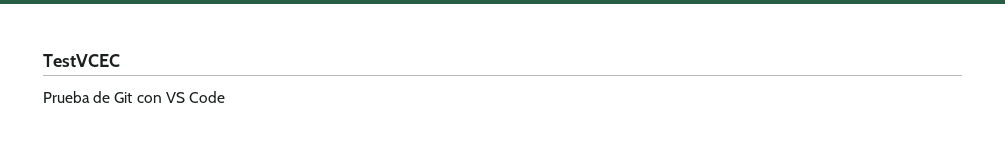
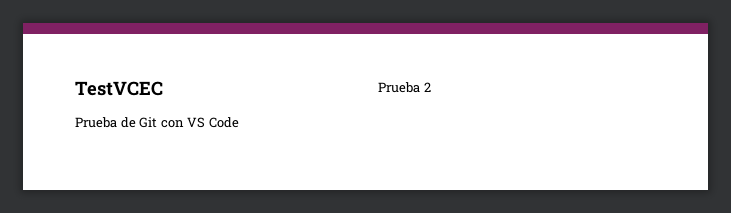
+ Prueba 2

